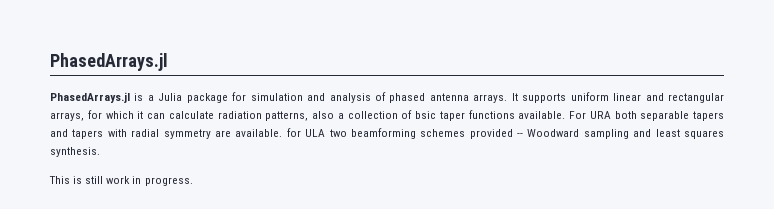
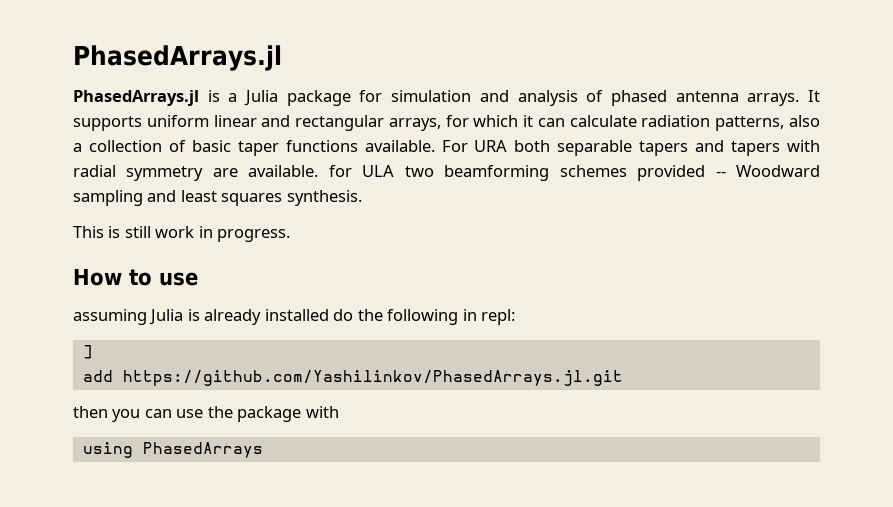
- It supports uniform linear and rectangular arrays, for which it can calculate radiation patterns, also a collection of bsic taper functions available.
+ It supports uniform linear and rectangular arrays, for which it can calculate radiation patterns, also a collection of basic taper functions available.
+ How to use
+ assuming Julia is already installed do the following in repl:
+ ]
+ add https://github.com/Yashilinkov/PhasedArrays.jl.git
+ then you can use the package with
+ using PhasedArrays

